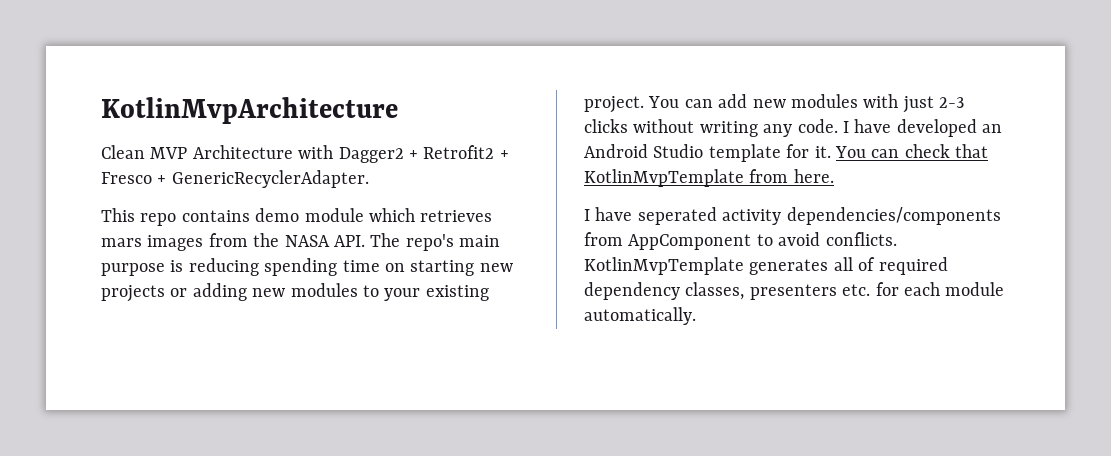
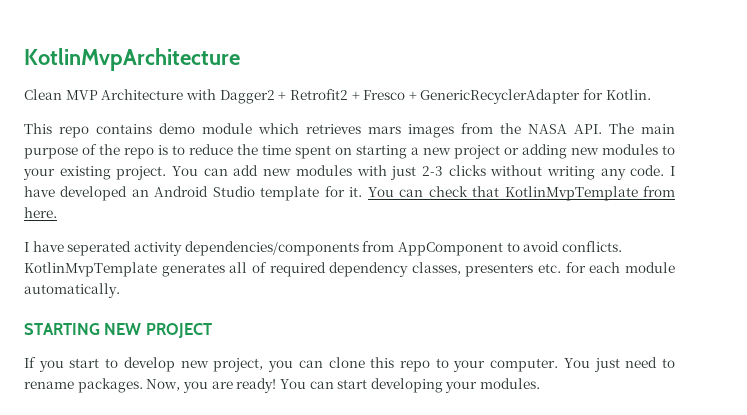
- Clean MVP Architecture with Dagger2 + Retrofit2 + Fresco + GenericRecyclerAdapter.
+ Clean MVP Architecture with Dagger2 + Retrofit2 + Fresco + GenericRecyclerAdapter for Kotlin.
- This repo contains demo module which retrieves mars images from the NASA API. The repo's main purpose is reducing spending time on starting new projects or adding new modules to your existing project.
+ This repo contains demo module which retrieves mars images from the NASA API. The main purpose of the repo is to reduce the time spent on starting a new project or adding new modules to your existing project.
+ STARTING NEW PROJECT
+ If you start to develop new project, you can clone this repo to your computer. You just need to rename packages. Now, you are ready! You can start developing your modules.

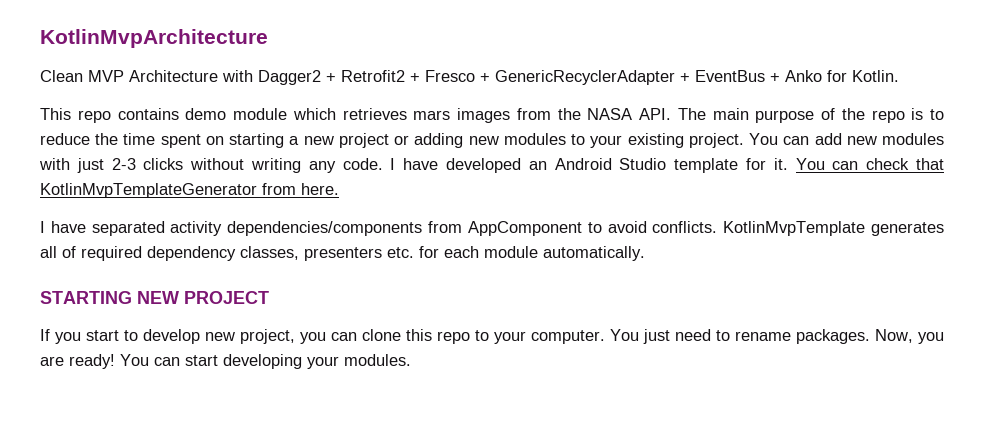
- Clean MVP Architecture with Dagger2 + Retrofit2 + Fresco + GenericRecyclerAdapter for Kotlin.
+ Clean MVP Architecture with Dagger2 + Retrofit2 + Fresco + GenericRecyclerAdapter + EventBus + Anko for Kotlin.
- You can check that KotlinMvpTemplate from here.
+ You can check that KotlinMvpTemplateGenerator from here.
- I have seperated activity dependencies/components from AppComponent to avoid conflicts.
+ I have separated activity dependencies/components from AppComponent to avoid conflicts.

